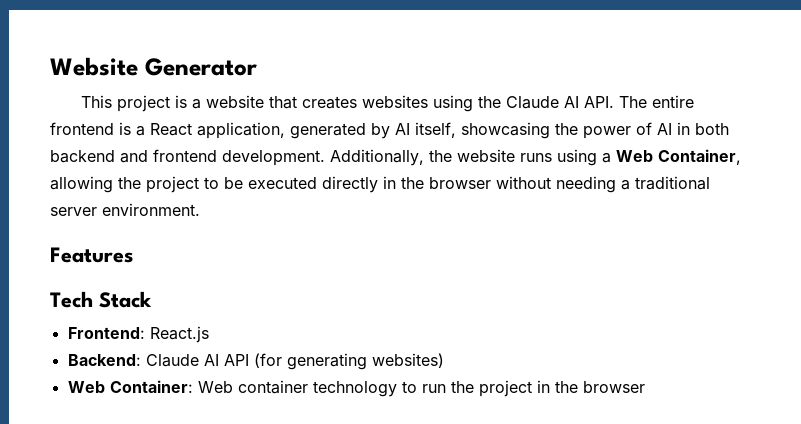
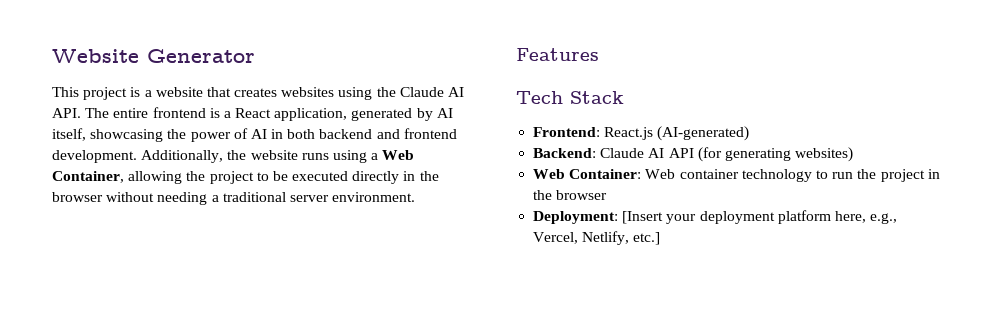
- Frontend: React.js
+ Frontend: React.js (AI-generated)
+ Deployment: [Insert your deployment platform here, e.g., Vercel, Netlify, etc.]

